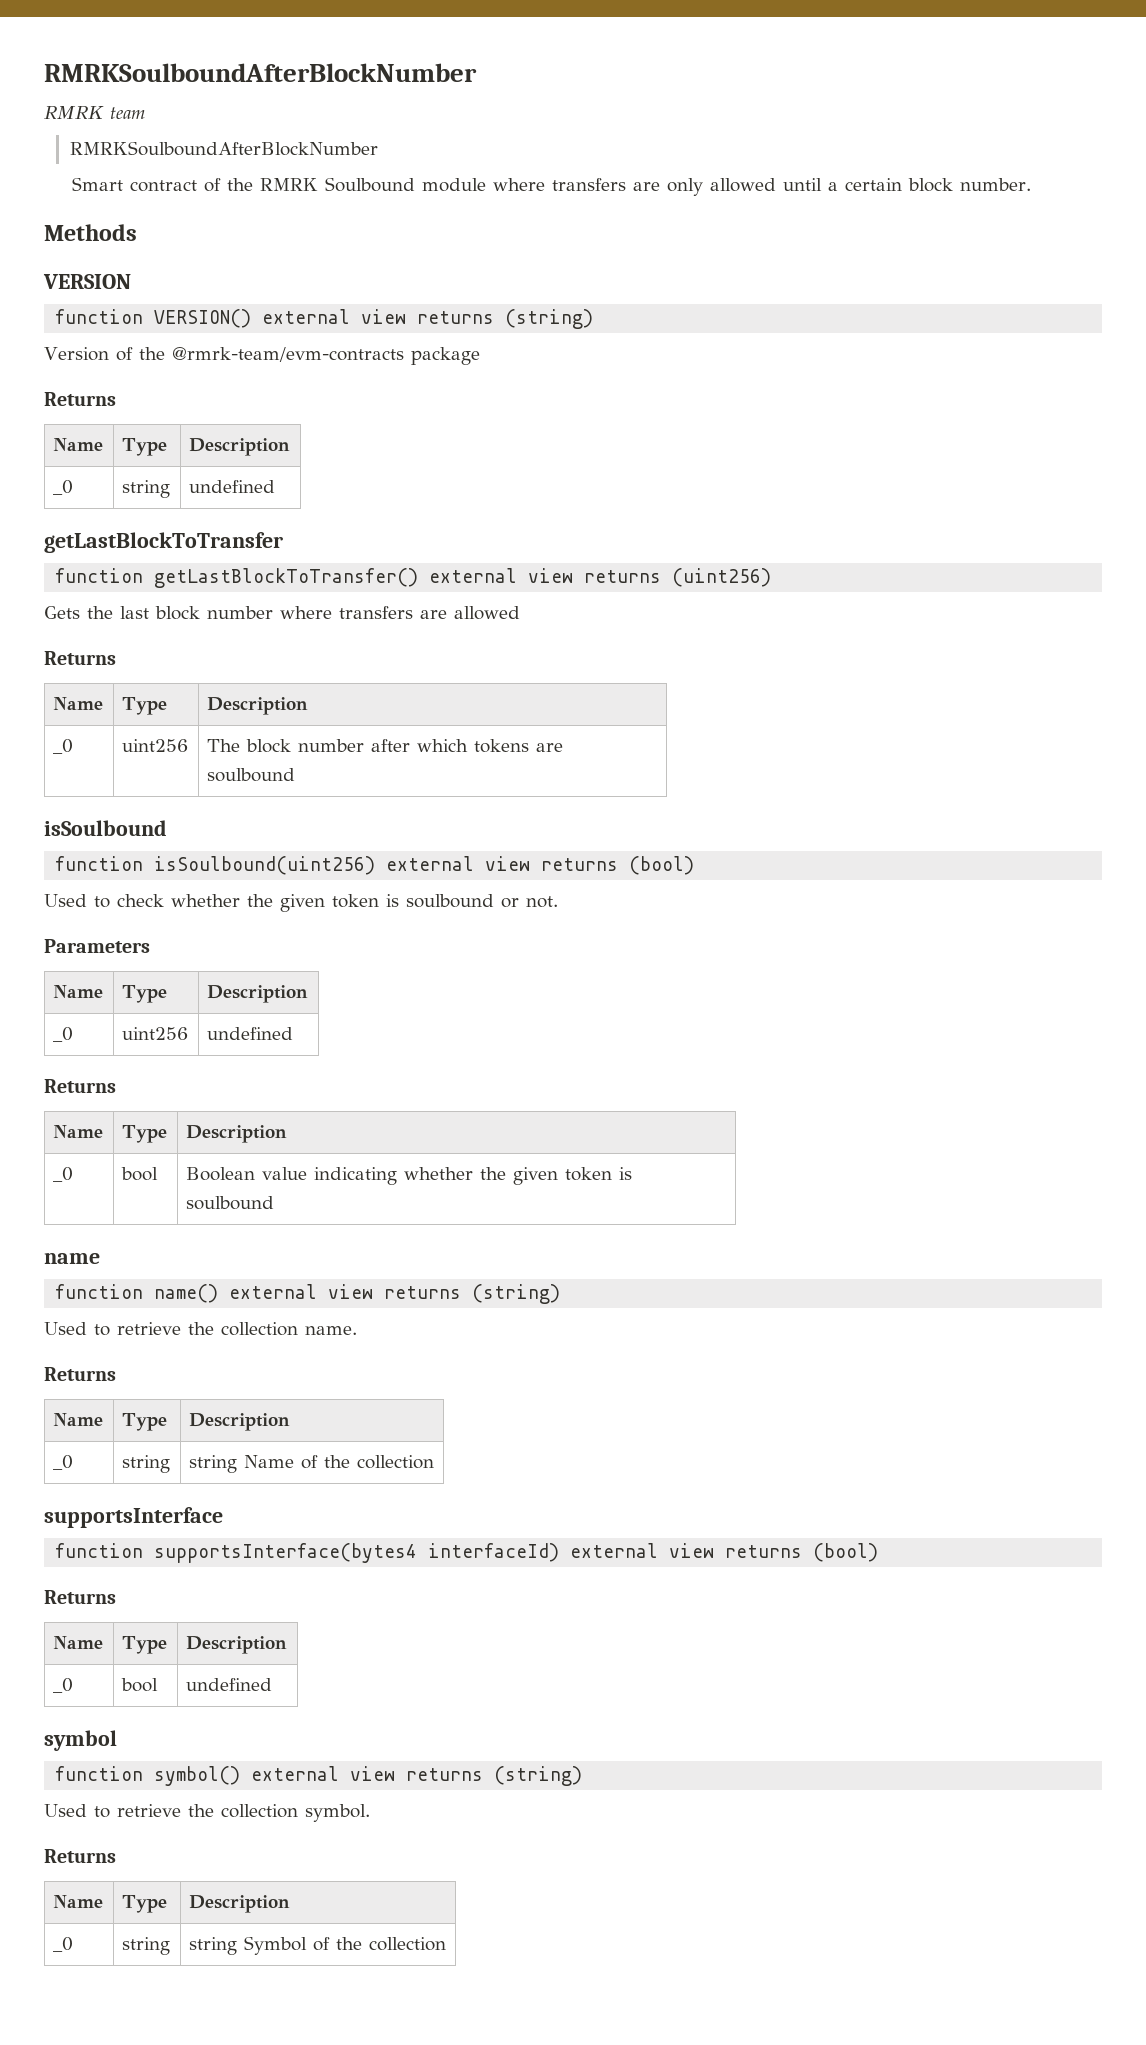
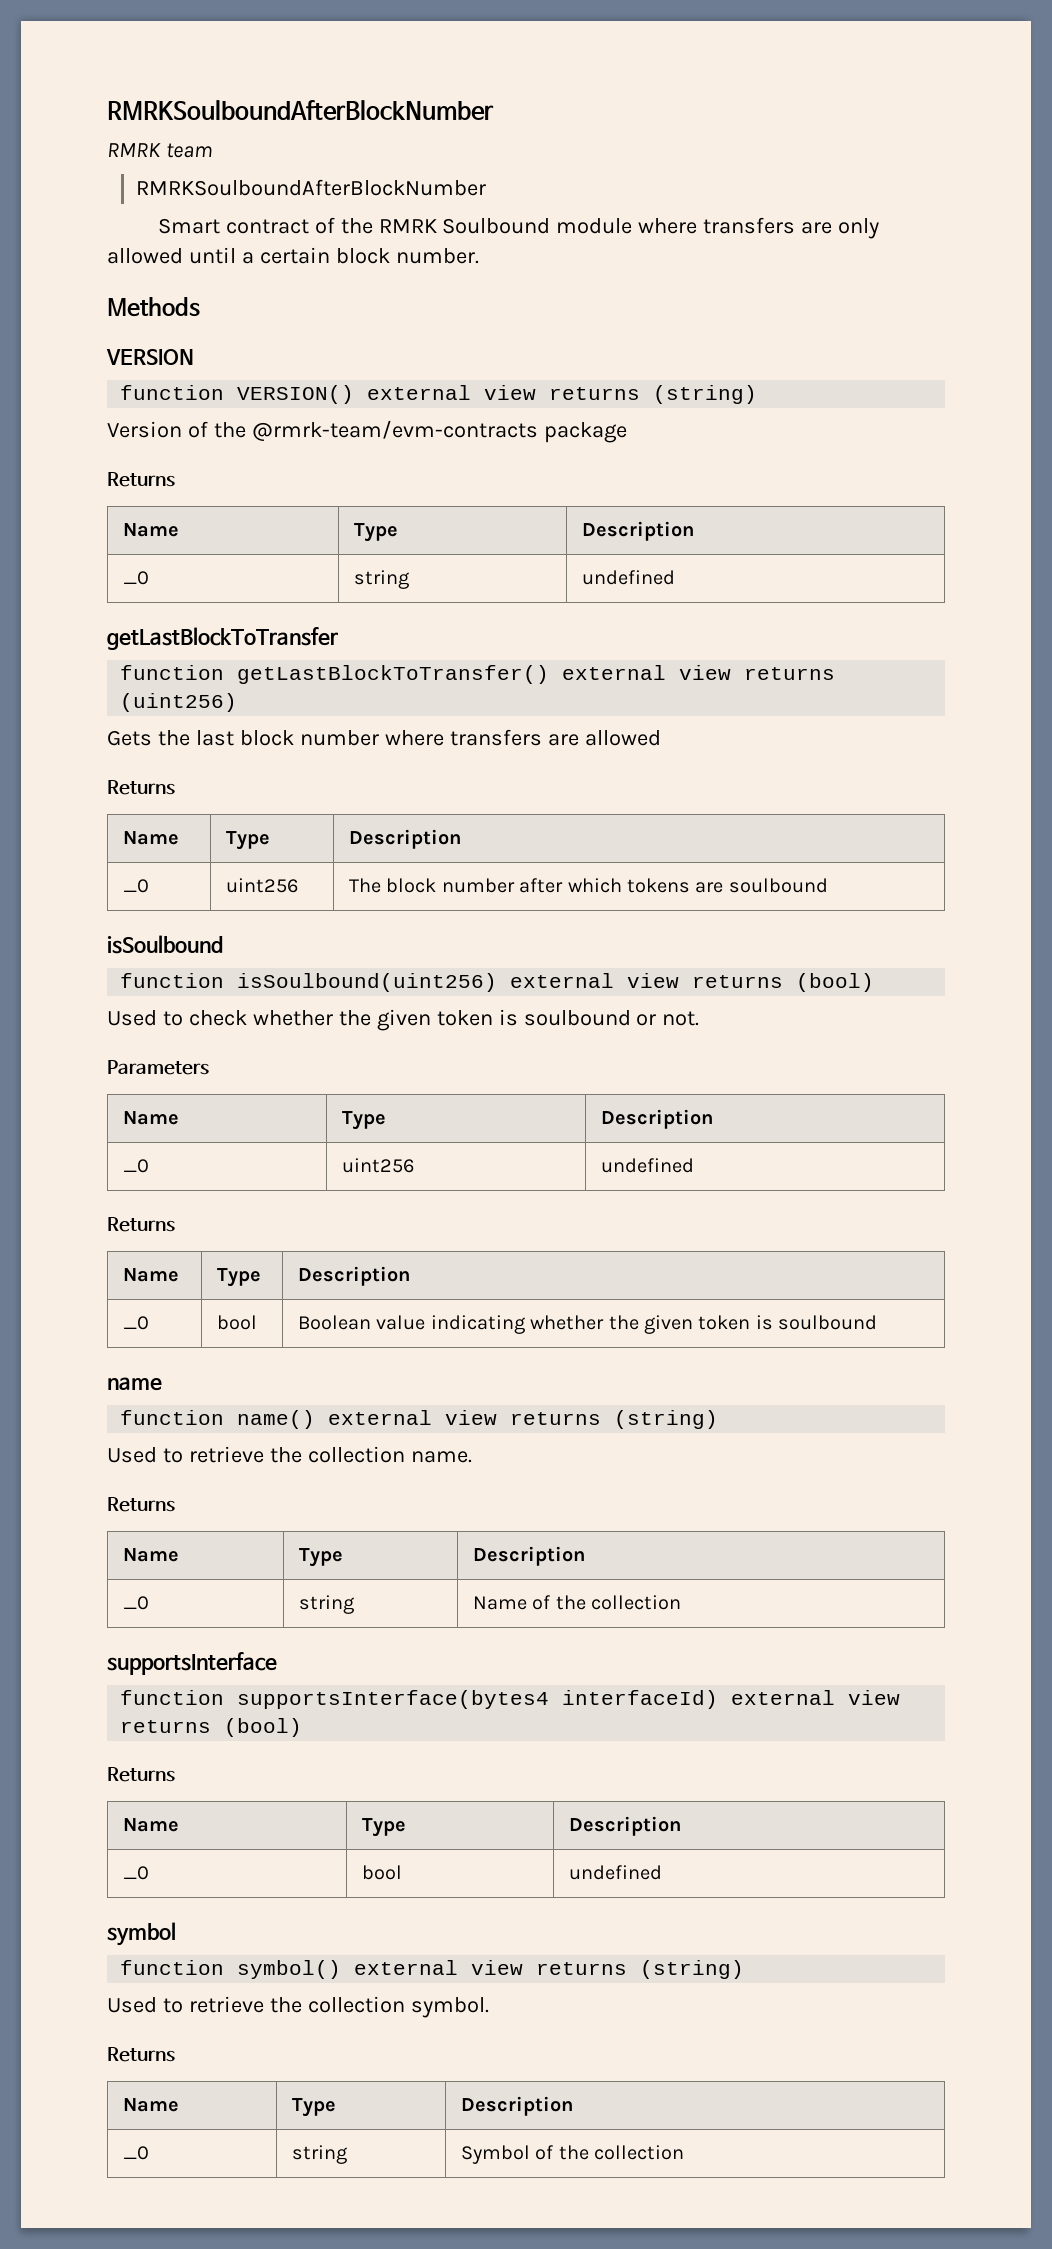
- _0 | string | string Name of the collection
+ _0 | string | Name of the collection
- _0 | string | string Symbol of the collection
+ _0 | string | Symbol of the collection

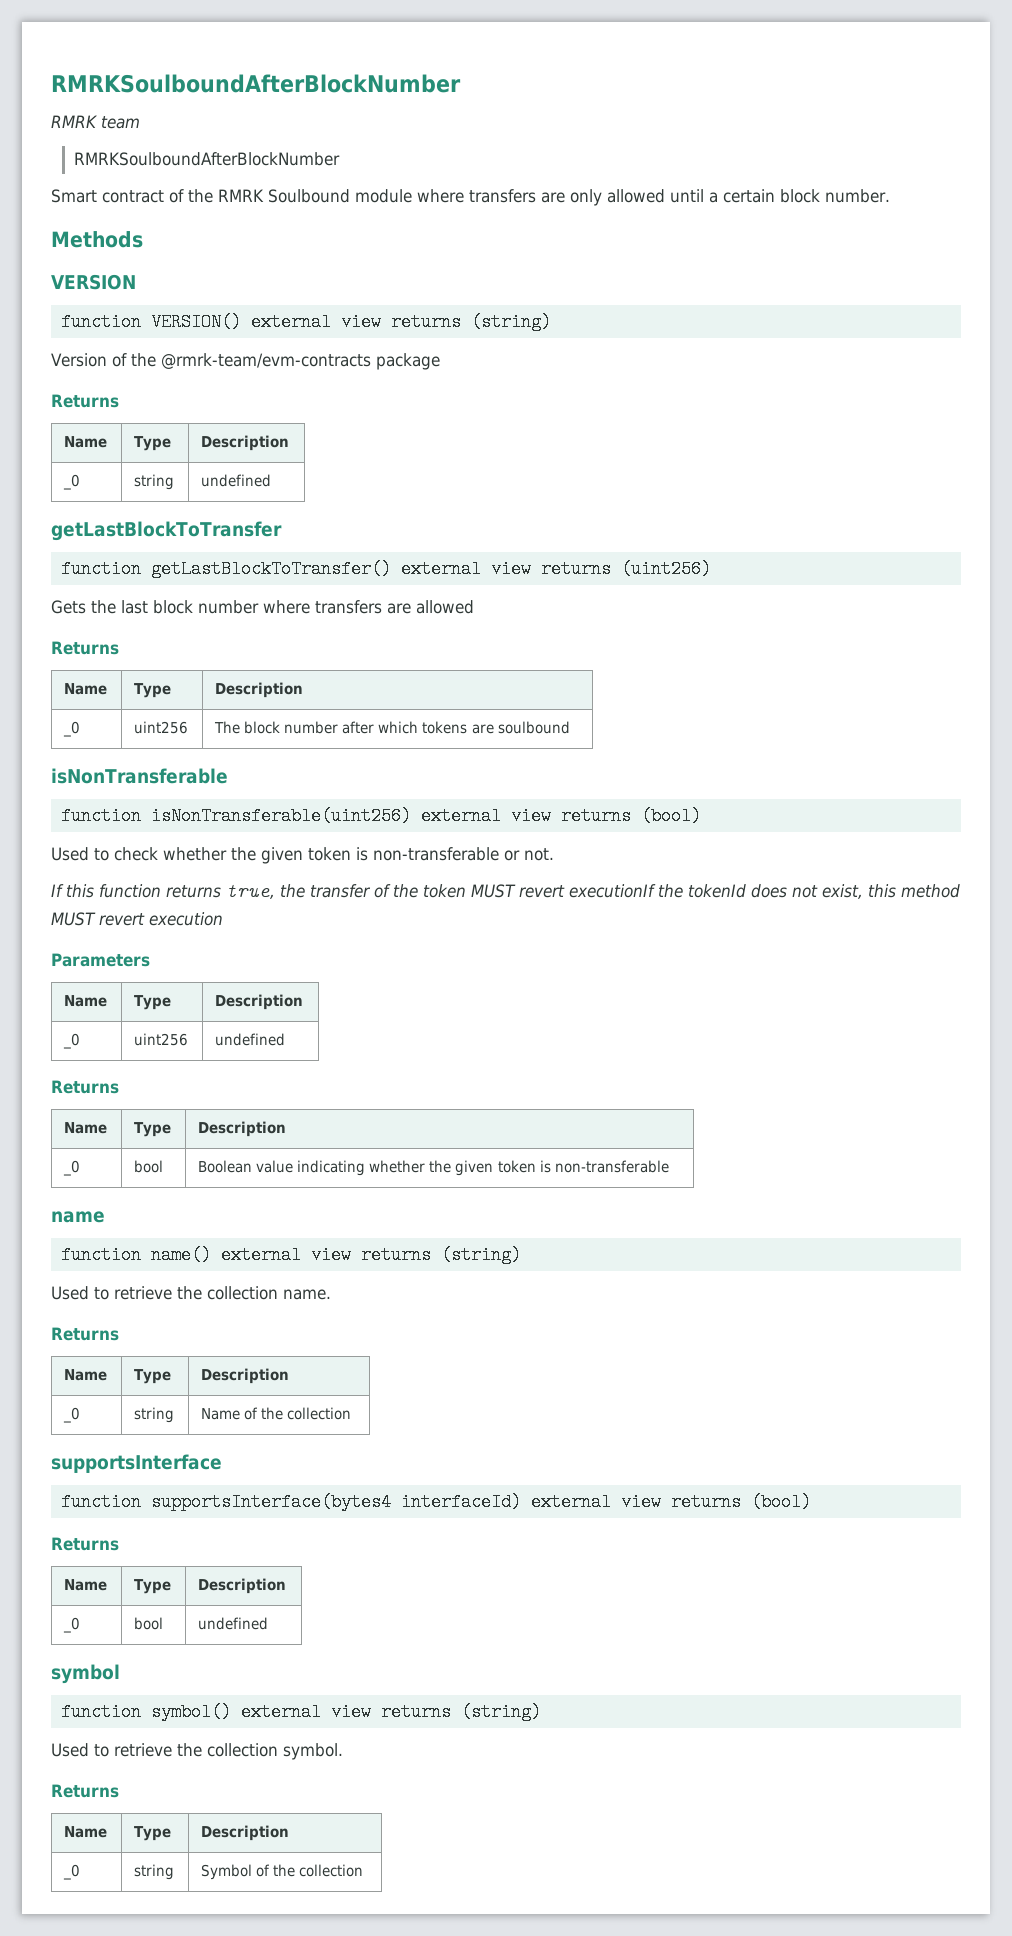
- isSoulbound
- function isSoulbound(uint256) external view returns (bool)
+ isNonTransferable
+ function isNonTransferable(uint256) external view returns (bool)
- Used to check whether the given token is soulbound or not.
+ Used to check whether the given token is non-transferable or not.
+ If this function returns true, the transfer of the token MUST revert executionIf the tokenId does not exist, this method MUST revert execution
- _0 | bool | Boolean value indicating whether the given token is soulbound
+ _0 | bool | Boolean value indicating whether the given token is non-transferable

